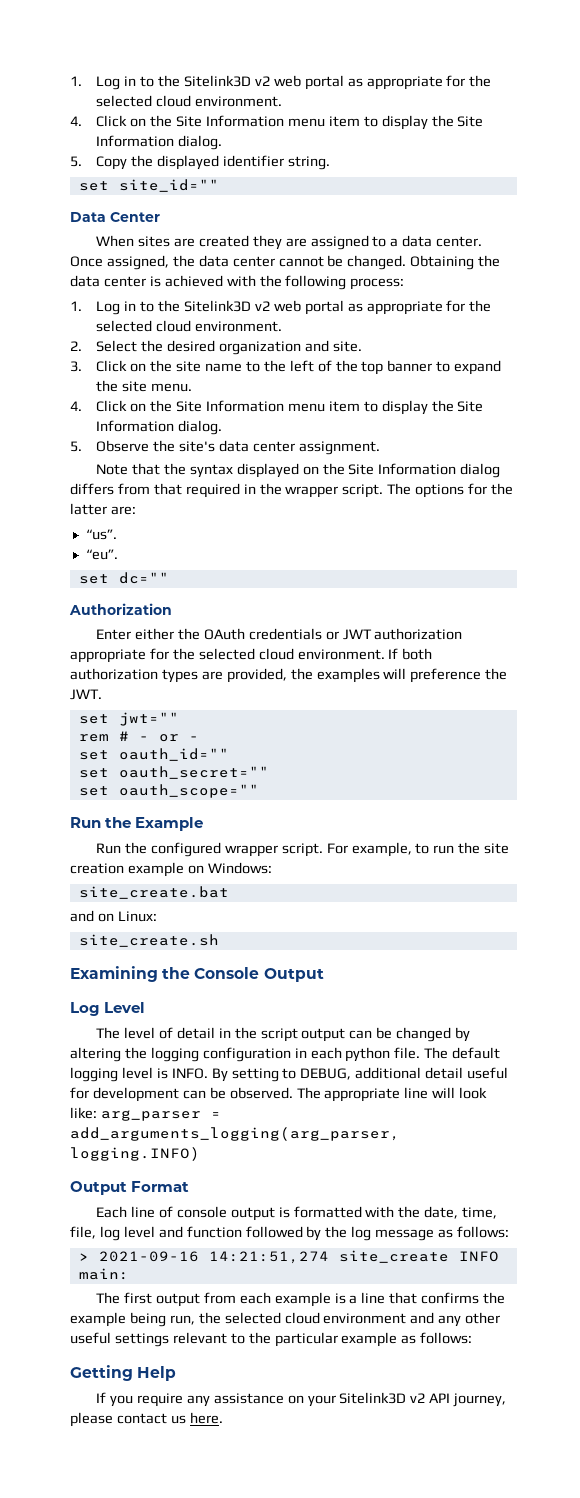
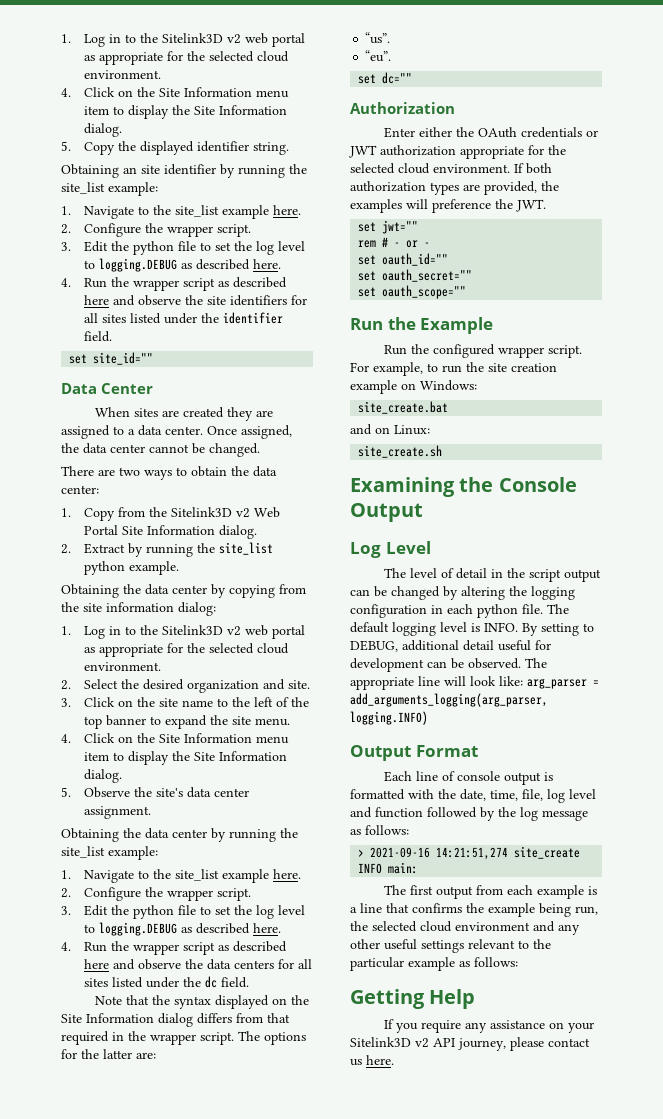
+ Obtaining an site identifier by running the site_list example:
+ 1. Navigate to the site_list example here.
+ 2. Configure the wrapper script.
+ 3. Edit the python file to set the log level to logging.DEBUG as described here.
+ 4. Run the wrapper script as described here and observe the site identifiers for all sites listed under the identifier field.
- Once assigned, the data center cannot be changed. Obtaining the data center is achieved with the following process:
+ Once assigned, the data center cannot be changed.
+ There are two ways to obtain the data center:
+ 1. Copy from the Sitelink3D v2 Web Portal Site Information dialog.
+ 2. Extract by running the site_list python example.
+ Obtaining the data center by copying from the site information dialog:
+ Obtaining the data center by running the site_list example:
+ 1. Navigate to the site_list example here.
+ 2. Configure the wrapper script.
+ 3. Edit the python file to set the log level to logging.DEBUG as described here.
+ 4. Run the wrapper script as described here and observe the data centers for all sites listed under the dc field.

